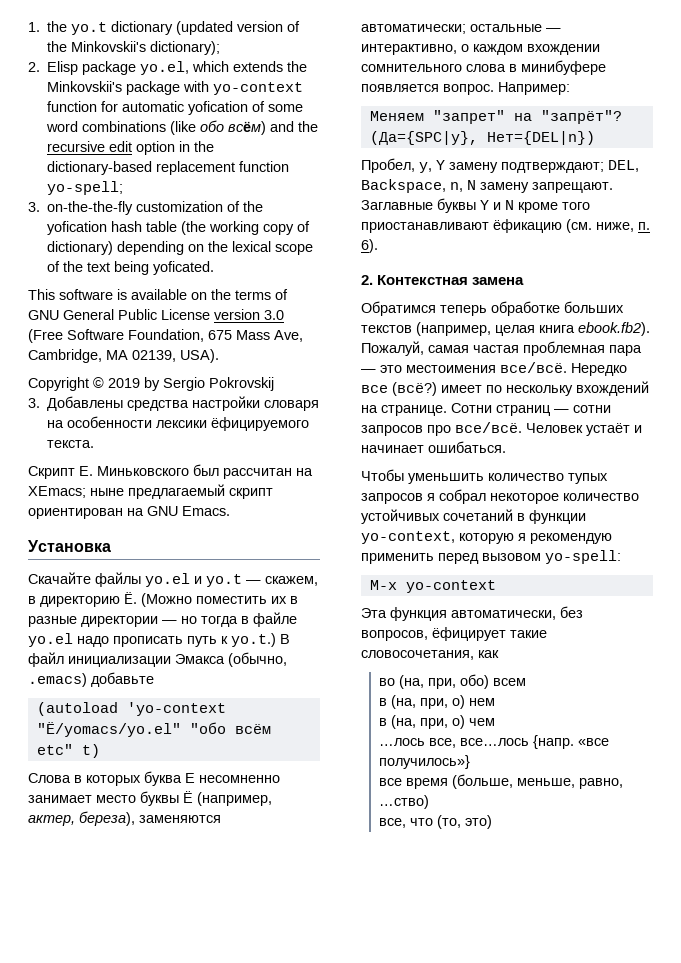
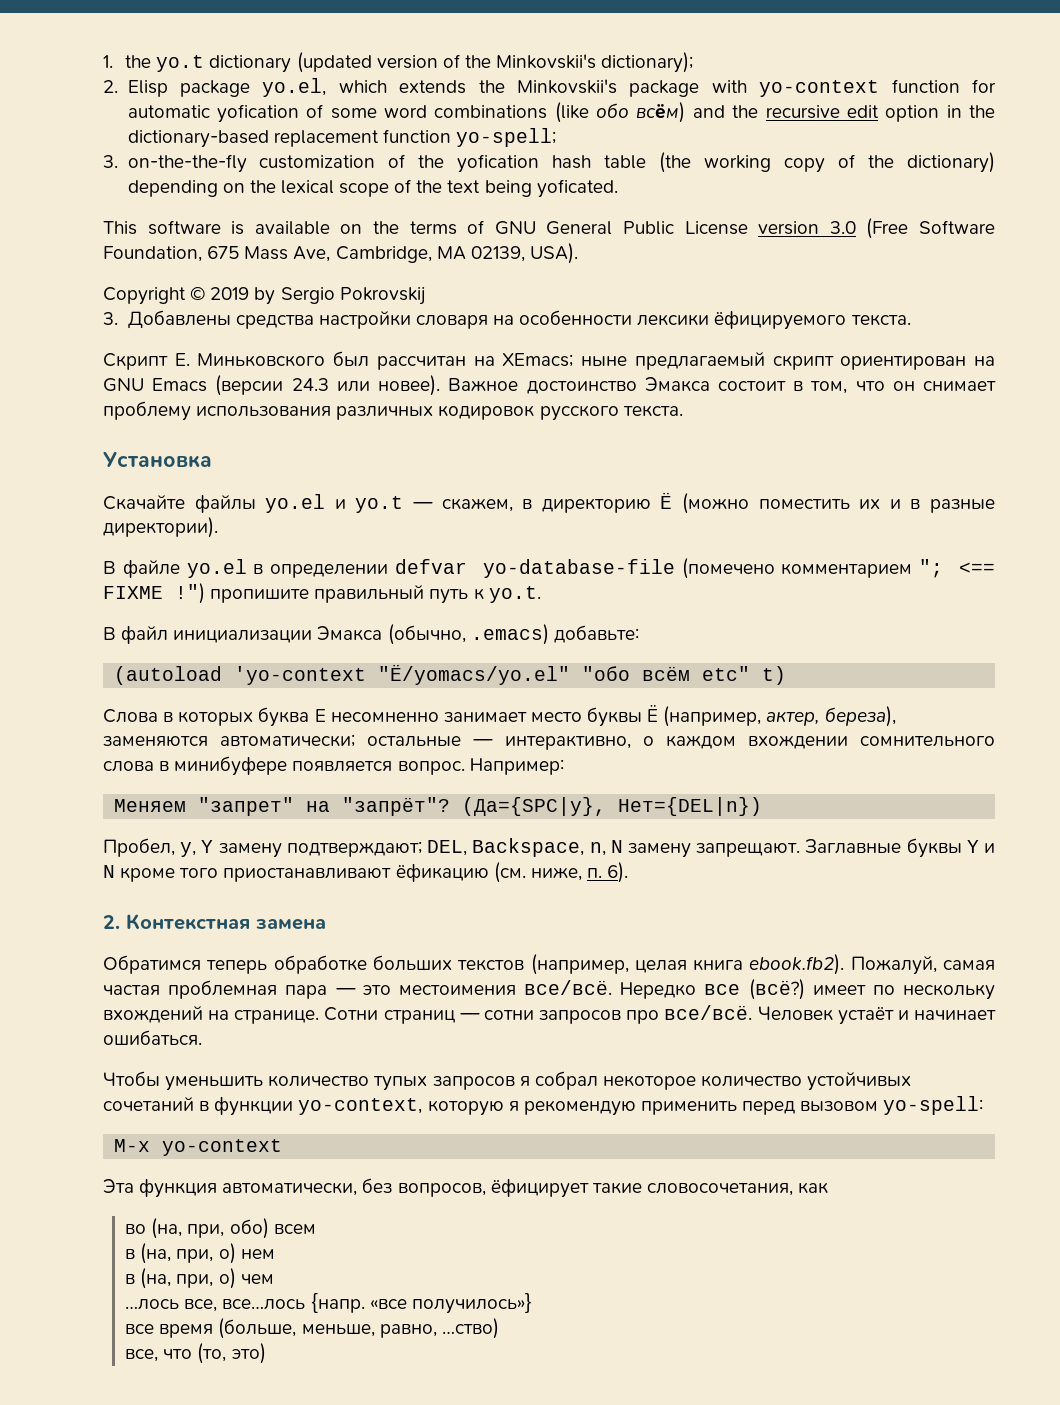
- 3. on-the-the-fly customization of the yofication hash table (the working copy of dictionary) depending on the lexical scope of the text being yoficated.
+ 3. on-the-the-fly customization of the yofication hash table (the working copy of the dictionary) depending on the lexical scope of the text being yoficated.
- Скрипт Е. Миньковского был рассчитан на XEmacs; ныне предлагаемый скрипт ориентирован на GNU Emacs.
+ Скрипт Е. Миньковского был рассчитан на XEmacs; ныне предлагаемый скрипт ориентирован на GNU Emacs (версии 24.3 или новее). Важное достоинство Эмакса состоит в том, что он снимает проблему использования различных кодировок русского текста.
- Скачайте файлы yo.el и yo.t — скажем, в директорию Ё. (Можно поместить их в разные директории — но тогда в файле yo.el надо прописать путь к yo.t.) В файл инициализации Эмакса (обычно, .emacs) добавьте
+ Скачайте файлы yo.el и yo.t — скажем, в директорию Ё (можно поместить их и в разные директории).
+ В файле yo.el в определении defvar yo-database-file (помечено комментарием "; <== FIXME !") пропишите правильный путь к yo.t.
+ В файл инициализации Эмакса (обычно, .emacs) добавьте:

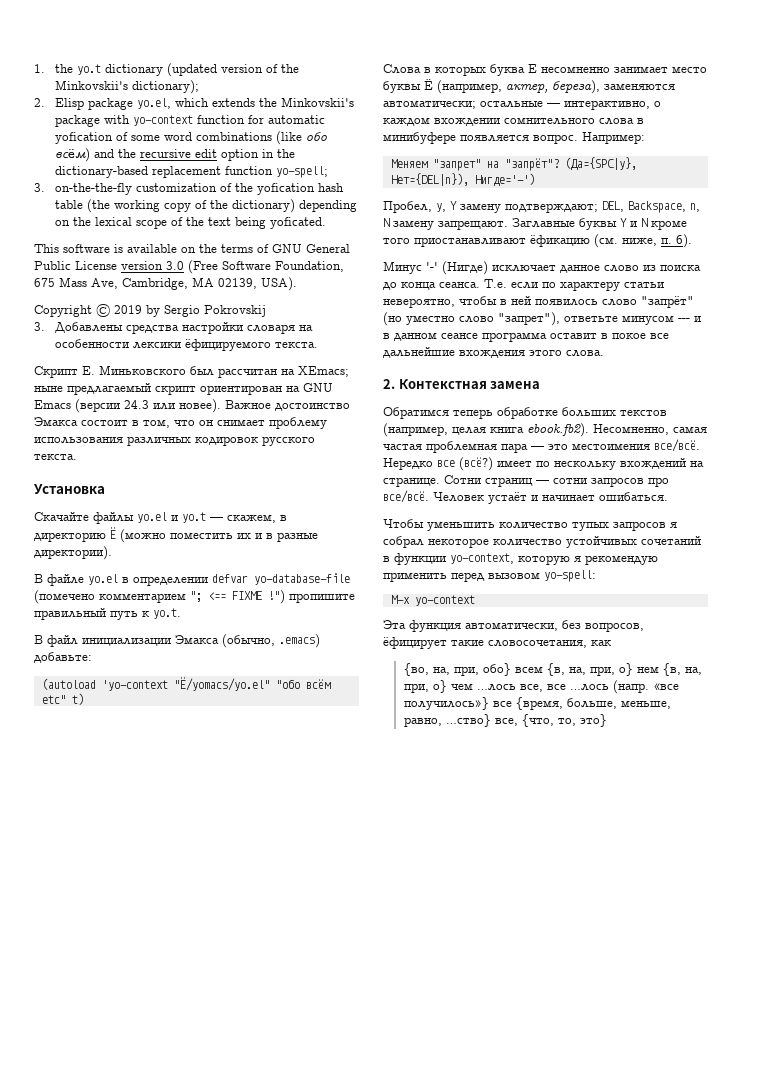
- (Да={SPC|y}, Нет={DEL|n})
+ (Да={SPC|y}, Нет={DEL|n}), Нигде='-')
+ Минус '-' (Нигде) исключает данное слово из поиска до конца сеанса. Т.е. если по характеру статьи невероятно, чтобы в ней появилось слово "запрёт" (но уместно слово "запрет"), ответьте минусом --- и в данном сеансе программа оставит в покое все дальнейшие вхождения этого слова.
- Обратимся теперь обработке больших текстов (например, целая книга ebook.fb2). Пожалуй, самая частая проблемная пара — это местоимения все/всё.
+ Обратимся теперь обработке больших текстов (например, целая книга ebook.fb2). Несомненно, самая частая проблемная пара — это местоимения все/всё.
- во (на, при, обо) всем
- в (на, при, о) нем
- в (на, при, о) чем
- …лось все, все…лось {напр.
+ {во, на, при, обо} всем {в, на, при, о} нем {в, на, при, о} чем …лось все, все …лось (напр.
- «все получилось»}
- все время (больше, меньше, равно, …ство)
- все, что (то, это)
+ «все получилось»} все {время, больше, меньше, равно, …ство} все, {что, то, это}

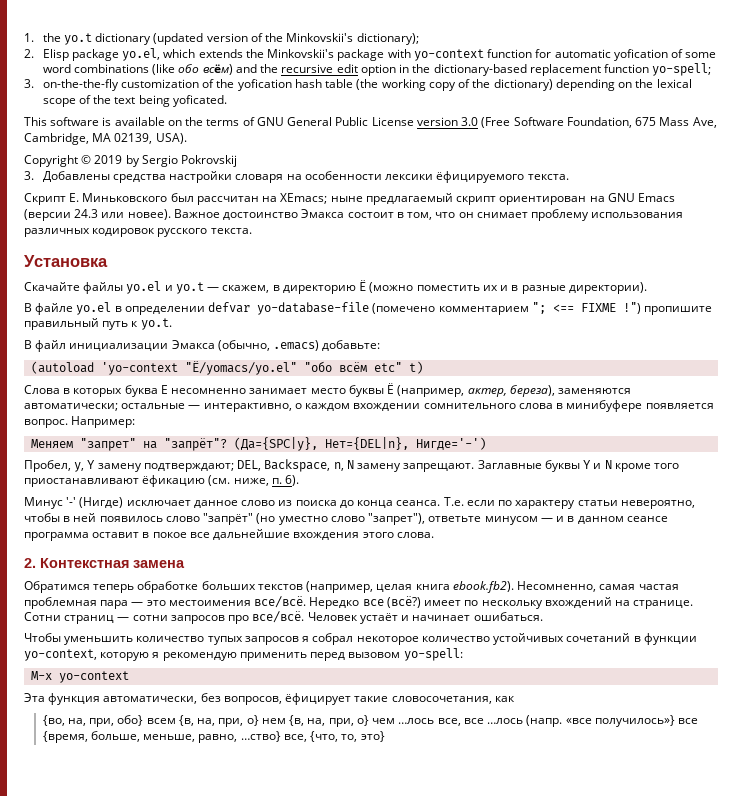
- (Да={SPC|y}, Нет={DEL|n}), Нигде='-')
+ (Да={SPC|y}, Нет={DEL|n}, Нигде='-')
- Т.е. если по характеру статьи невероятно, чтобы в ней появилось слово "запрёт" (но уместно слово "запрет"), ответьте минусом --- и в данном сеансе программа оставит в покое все дальнейшие вхождения этого слова.
+ Т.е. если по характеру статьи невероятно, чтобы в ней появилось слово "запрёт" (но уместно слово "запрет"), ответьте минусом — и в данном сеансе программа оставит в покое все дальнейшие вхождения этого слова.

